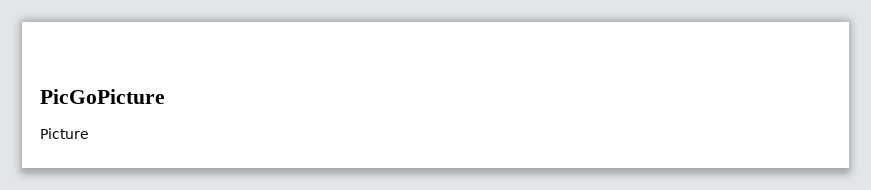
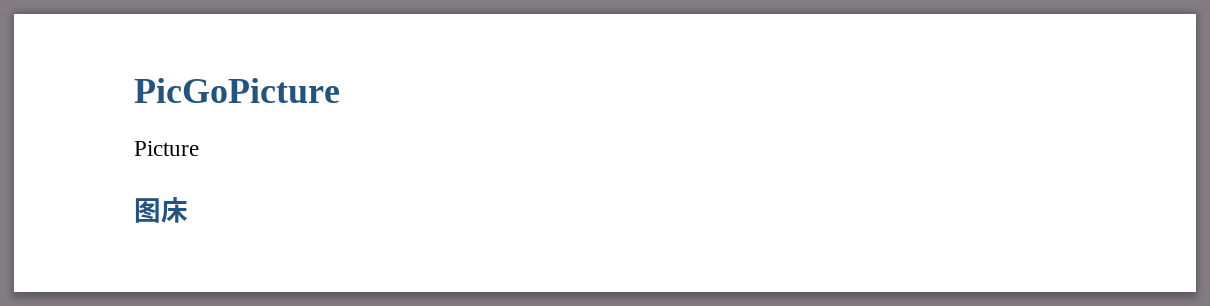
+ 图床

